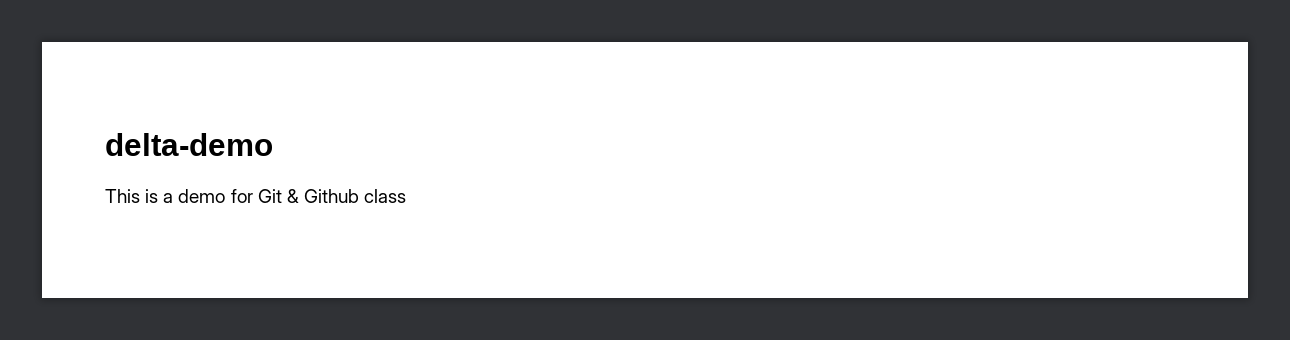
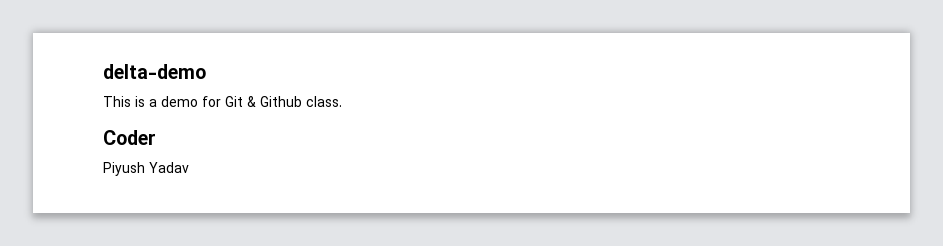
- This is a demo for Git & Github class
+ This is a demo for Git & Github class.
+ Coder
+ Piyush Yadav

